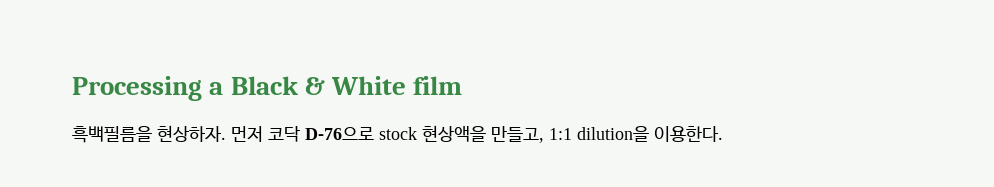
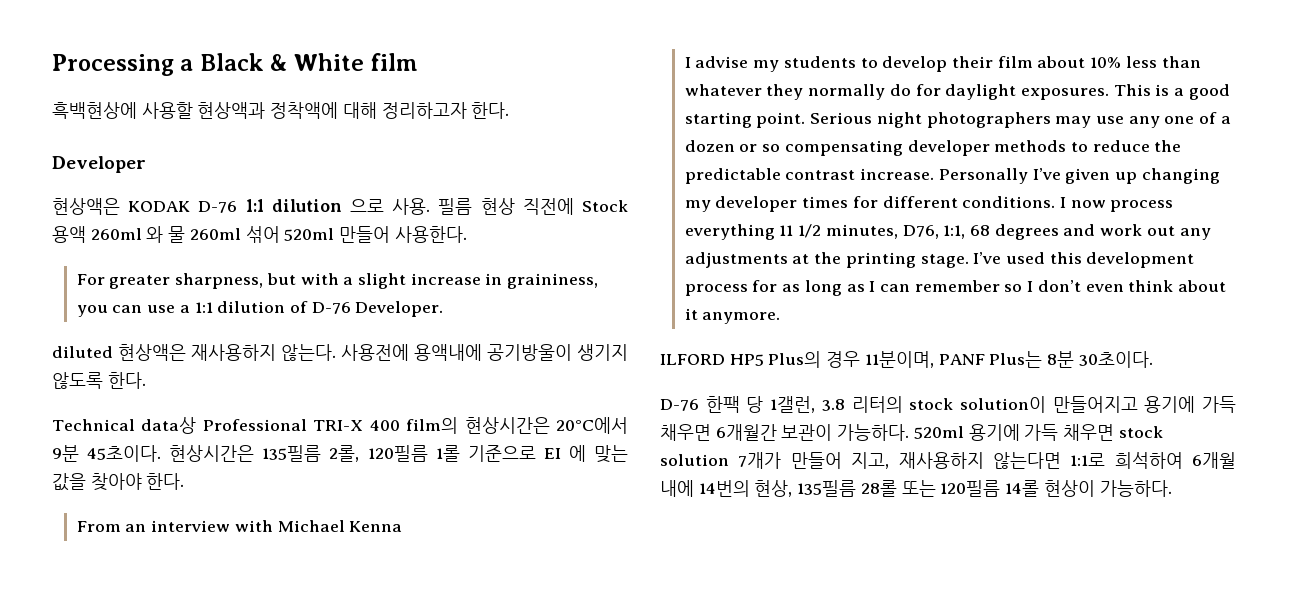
- 흑백필름을 현상하자. 먼저 코닥 D-76으로 stock 현상액을 만들고, 1:1 dilution을 이용한다.
+ 흑백현상에 사용할 현상액과 정착액에 대해 정리하고자 한다.
+ Developer
+ 현상액은 KODAK D-76 1:1 dilution 으로 사용. 필름 현상 직전에 Stock 용액 260ml 와 물 260ml 섞어 520ml 만들어 사용한다.
+ For greater sharpness, but with a slight increase in graininess, you can use a 1:1 dilution of D-76 Developer.
+ diluted 현상액은 재사용하지 않는다. 사용전에 용액내에 공기방울이 생기지 않도록 한다.
+ Technical data상 Professional TRI-X 400 film의 현상시간은 20°C에서 9분 45초이다. 현상시간은 135필름 2롤, 120필름 1롤 기준으로 EI 에 맞는 값을 찾아야 한다.
+ From an interview with Michael Kenna
+ I advise my students to develop their film about 10% less than whatever they normally do for daylight exposures. This is a good starting point. Serious night photographers may use any one of a dozen or so compensating developer methods to reduce the predictable contrast increase. Personally I’ve given up changing my developer times for different conditions. I now process everything 11 1/2 minutes, D76, 1:1, 68 degrees and work out any adjustments at the printing stage. I’ve used this development process for as long as I can remember so I don’t even think about it anymore.
+ ILFORD HP5 Plus의 경우 11분이며, PANF Plus는 8분 30초이다.
+ D-76 한팩 당 1갤런, 3.8 리터의 stock solution이 만들어지고 용기에 가득 채우면 6개월간 보관이 가능하다. 520ml 용기에 가득 채우면 stock solution 7개가 만들어 지고, 재사용하지 않는다면 1:1로 희석하여 6개월 내에 14번의 현상, 135필름 28롤 또는 120필름 14롤 현상이 가능하다.

